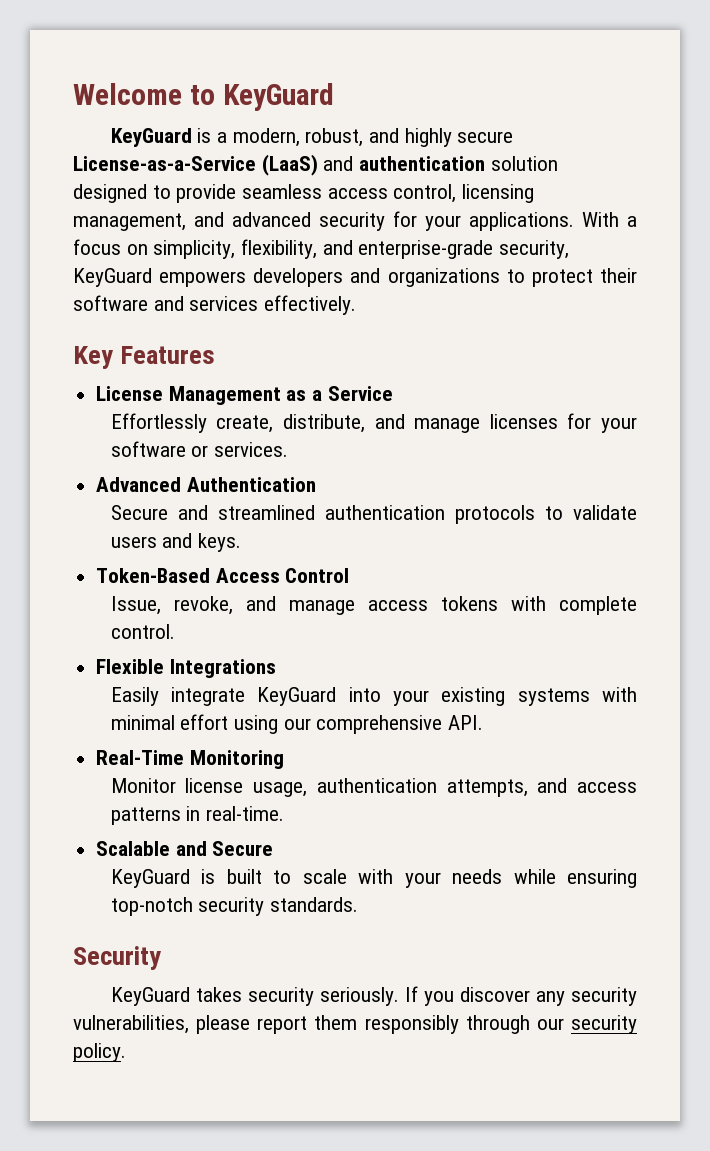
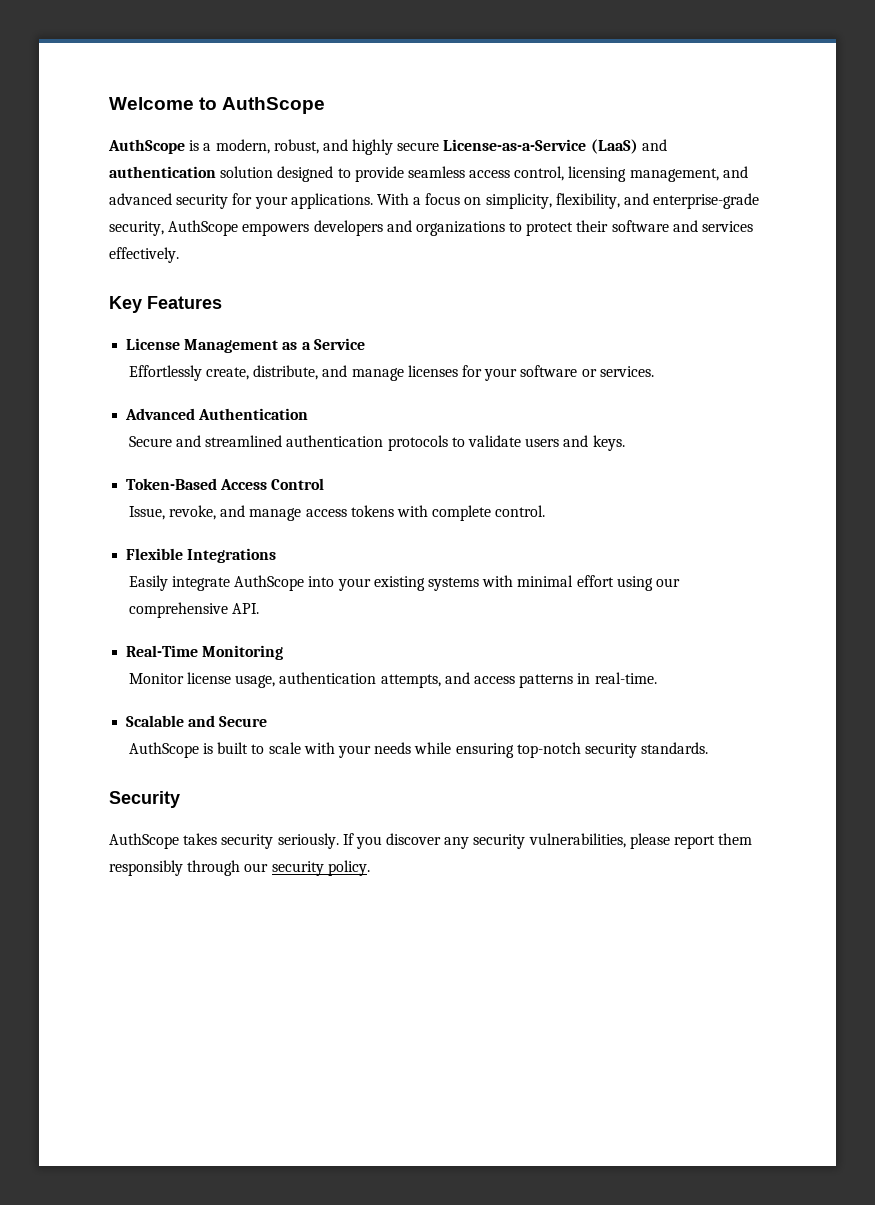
- Welcome to KeyGuard
- KeyGuard is a modern, robust, and highly secure License-as-a-Service (LaaS) and authentication solution designed to provide seamless access control, licensing management, and advanced security for your applications.
+ Welcome to AuthScope
+ AuthScope is a modern, robust, and highly secure License-as-a-Service (LaaS) and authentication solution designed to provide seamless access control, licensing management, and advanced security for your applications.
- With a focus on simplicity, flexibility, and enterprise-grade security, KeyGuard empowers developers and organizations to protect their software and services effectively.
+ With a focus on simplicity, flexibility, and enterprise-grade security, AuthScope empowers developers and organizations to protect their software and services effectively.
- Easily integrate KeyGuard into your existing systems with minimal effort using our comprehensive API.
+ Easily integrate AuthScope into your existing systems with minimal effort using our comprehensive API.
- KeyGuard is built to scale with your needs while ensuring top-notch security standards.
+ AuthScope is built to scale with your needs while ensuring top-notch security standards.
- KeyGuard takes security seriously.
+ AuthScope takes security seriously.

